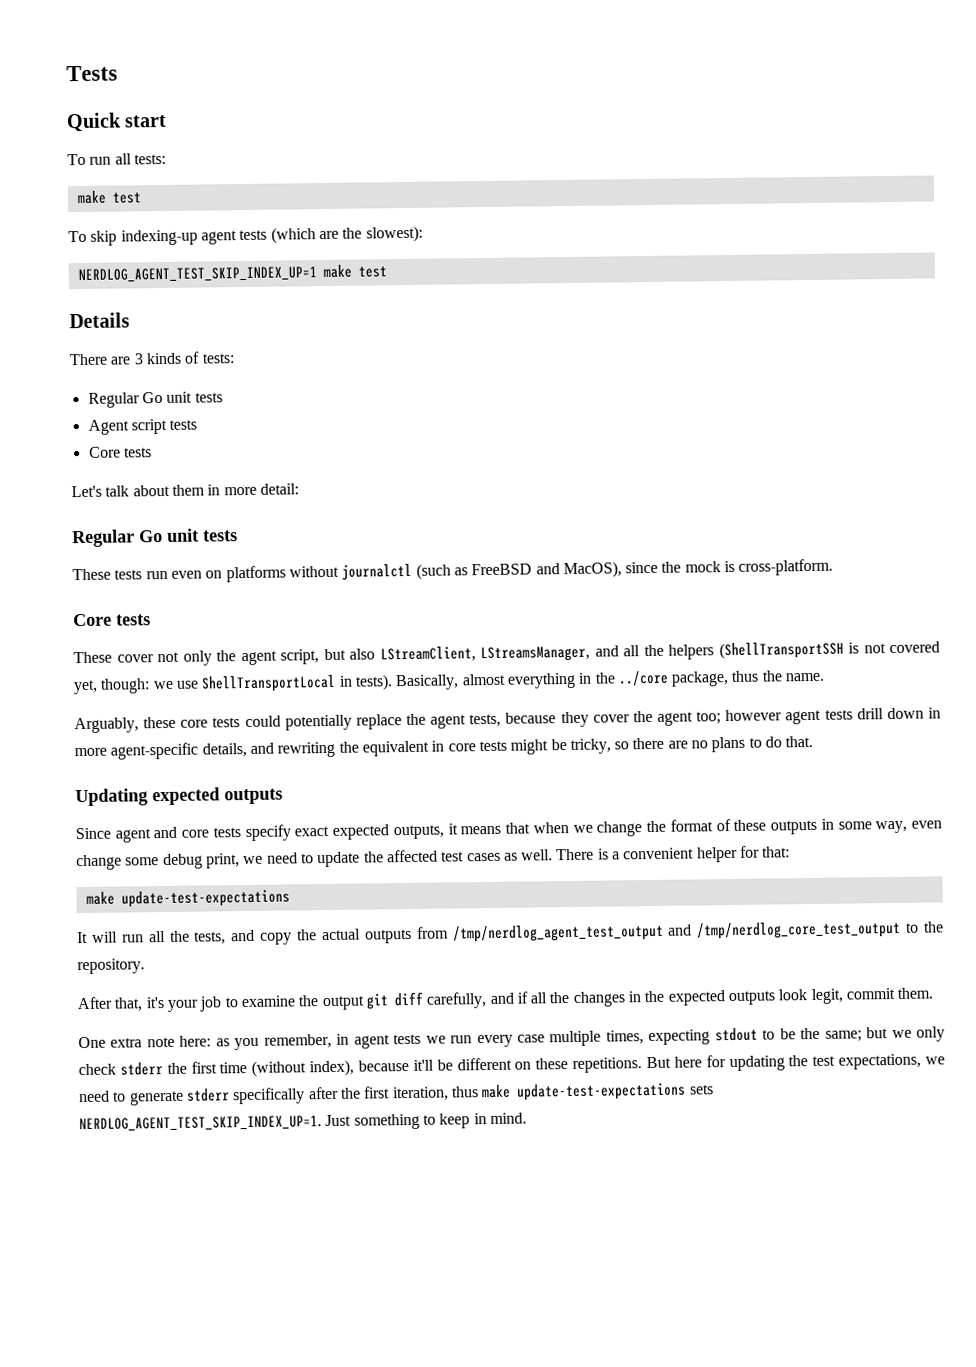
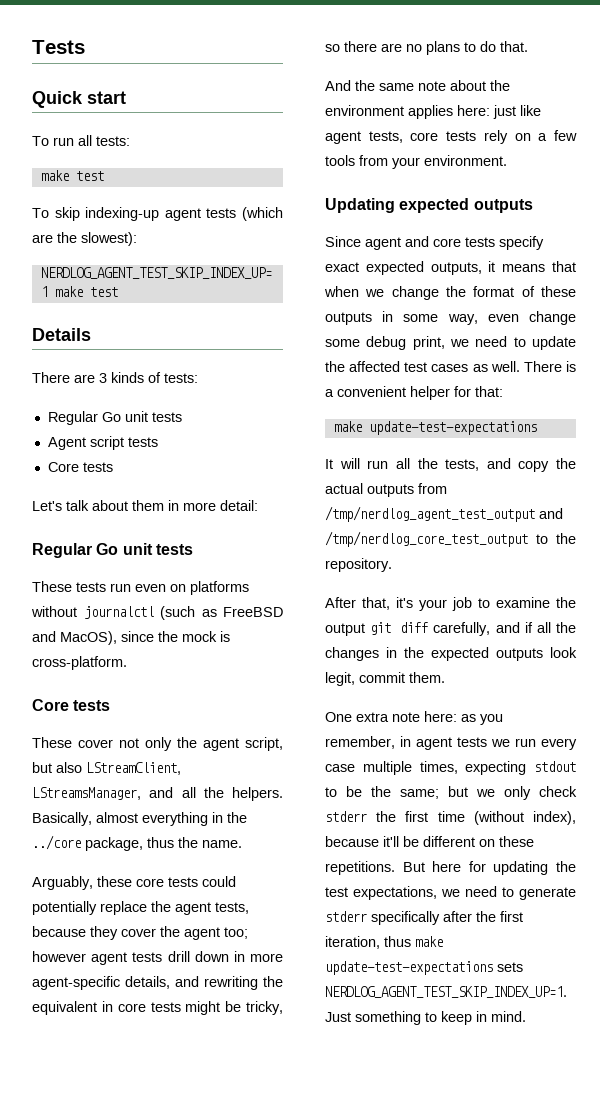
- These cover not only the agent script, but also LStreamClient, LStreamsManager, and all the helpers (ShellTransportSSH is not covered yet, though: we use ShellTransportLocal in tests).
+ These cover not only the agent script, but also LStreamClient, LStreamsManager, and all the helpers.
+ And the same note about the environment applies here: just like agent tests, core tests rely on a few tools from your environment.

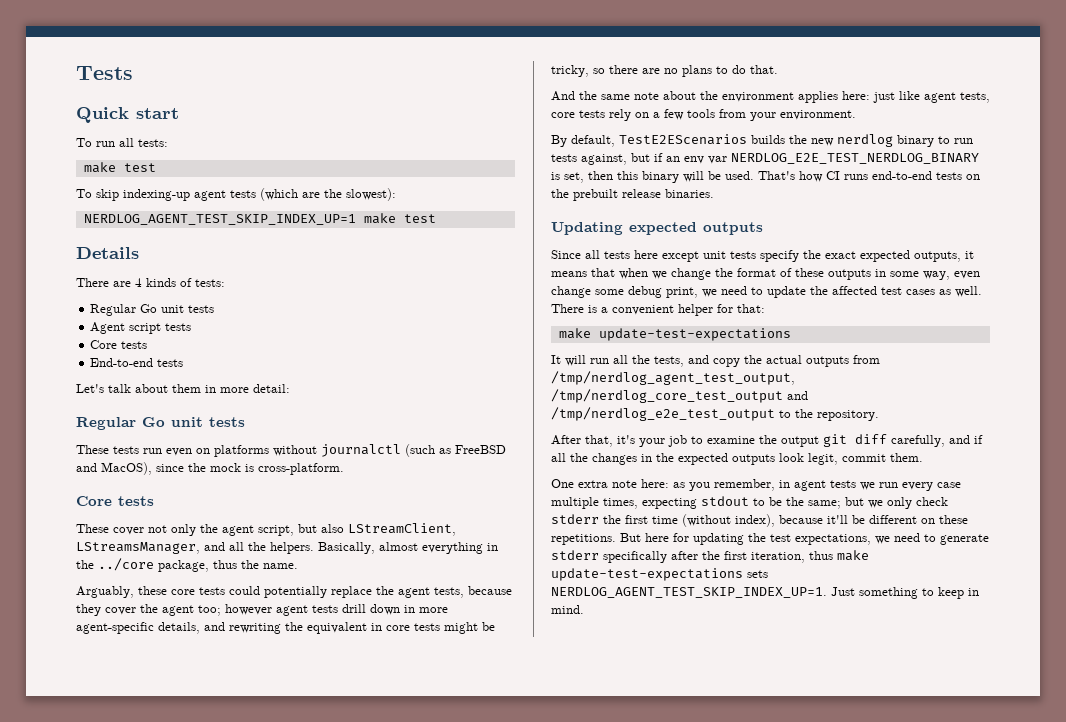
- There are 3 kinds of tests:
+ There are 4 kinds of tests:
+ End-to-end tests
+ By default, TestE2EScenarios builds the new nerdlog binary to run tests against, but if an env var NERDLOG_E2E_TEST_NERDLOG_BINARY is set, then this binary will be used. That's how CI runs end-to-end tests on the prebuilt release binaries.
- Since agent and core tests specify exact expected outputs, it means that when we change the format of these outputs in some way, even change some debug print, we need to update the affected test cases as well.
+ Since all tests here except unit tests specify the exact expected outputs, it means that when we change the format of these outputs in some way, even change some debug print, we need to update the affected test cases as well.
- It will run all the tests, and copy the actual outputs from /tmp/nerdlog_agent_test_output and /tmp/nerdlog_core_test_output to the repository.
+ It will run all the tests, and copy the actual outputs from /tmp/nerdlog_agent_test_output, /tmp/nerdlog_core_test_output and /tmp/nerdlog_e2e_test_output to the repository.

